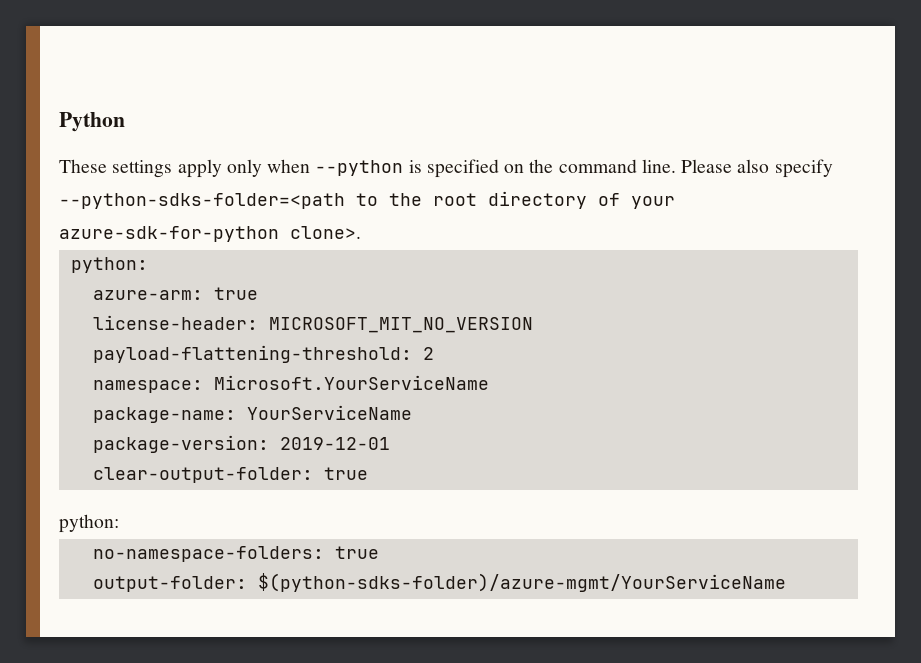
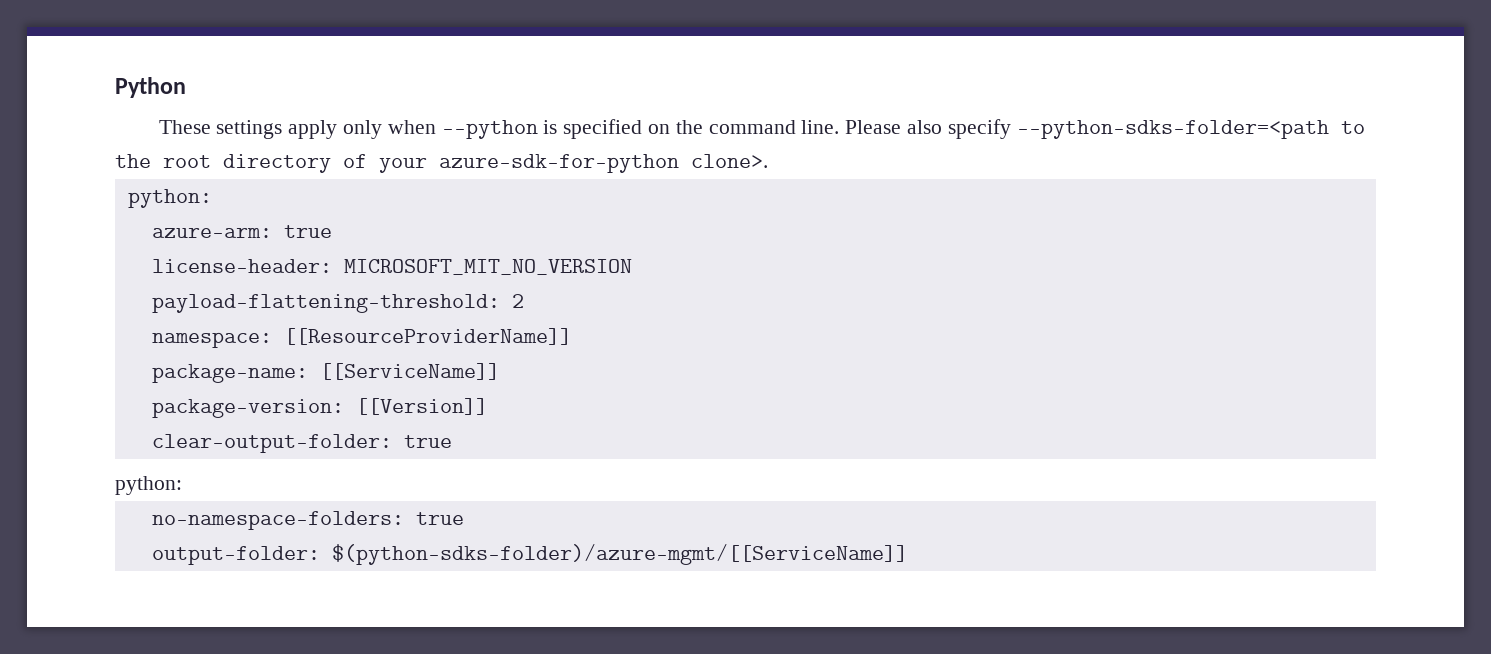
- namespace: Microsoft.YourServiceName
+ namespace: [[ResourceProviderName]]
- package-name: YourServiceName
+ package-name: [[ServiceName]]
- package-version: 2019-12-01
+ package-version: [[Version]]
- output-folder: $(python-sdks-folder)/azure-mgmt/YourServiceName
+ output-folder: $(python-sdks-folder)/azure-mgmt/[[ServiceName]]

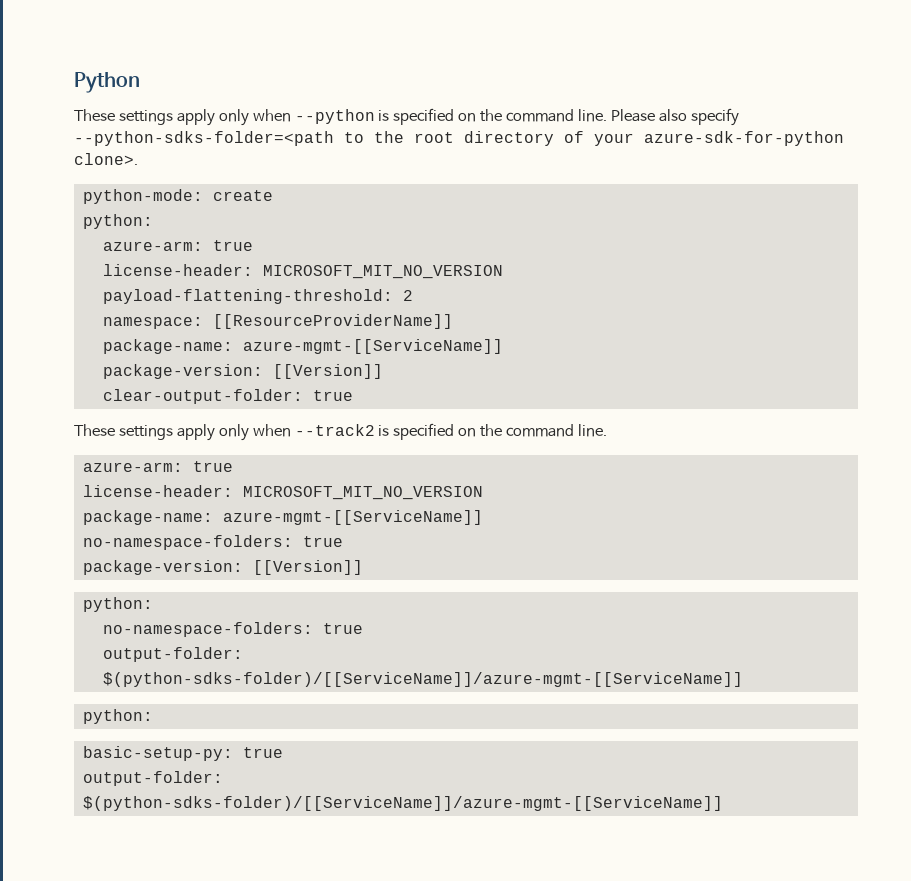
+ python-mode: create
  namespace: [[ResourceProviderName]]
- package-name: [[ServiceName]]
+ package-name: azure-mgmt-[[ServiceName]]
  clear-output-folder: true
+ These settings apply only when --track2 is specified on the command line.
+ azure-arm: true
+ license-header: MICROSOFT_MIT_NO_VERSION
+ package-name: azure-mgmt-[[ServiceName]]
+ no-namespace-folders: true
+ package-version: [[Version]]
  python:
  no-namespace-folders: true
- output-folder: $(python-sdks-folder)/azure-mgmt/[[ServiceName]]
+ output-folder: $(python-sdks-folder)/[[ServiceName]]/azure-mgmt-[[ServiceName]]
+ python:
+ basic-setup-py: true
+ output-folder: $(python-sdks-folder)/[[ServiceName]]/azure-mgmt-[[ServiceName]]

